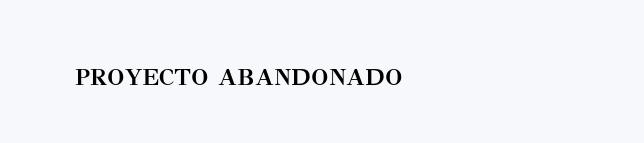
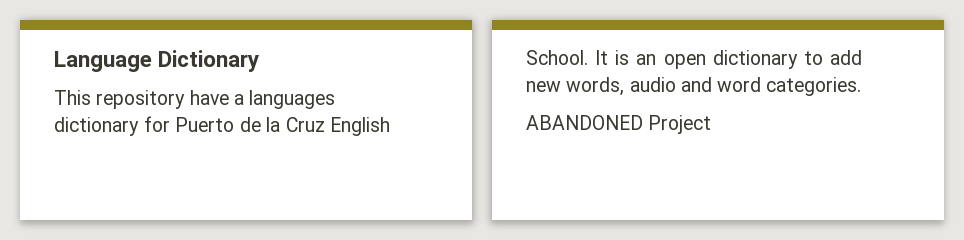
- PROYECTO ABANDONADO
+ Language Dictionary
+ This repository have a languages dictionary for Puerto de la Cruz English School. It is an open dictionary to add new words, audio and word categories.
+ ABANDONED Project

